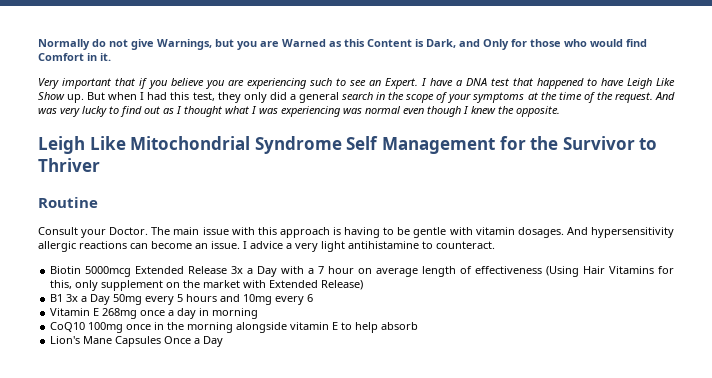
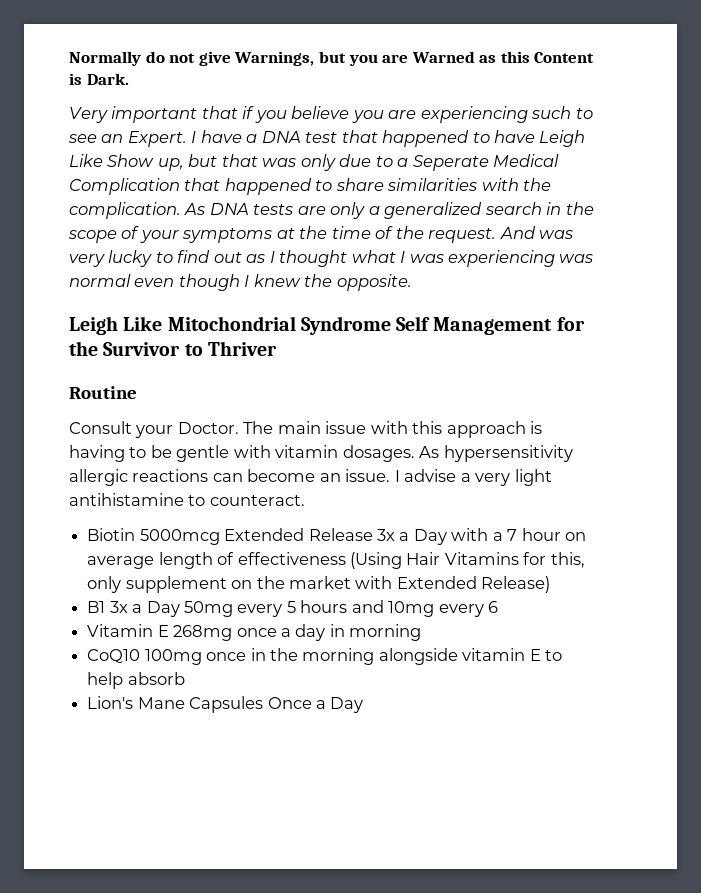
- Normally do not give Warnings, but you are Warned as this Content is Dark, and Only for those who would find Comfort in it.
+ Normally do not give Warnings, but you are Warned as this Content is Dark.
- I have a DNA test that happened to have Leigh Like Show up. But when I had this test, they only did a general search in the scope of your symptoms at the time of the request.
+ I have a DNA test that happened to have Leigh Like Show up, but that was only due to a Seperate Medical Complication that happened to share similarities with the complication. As DNA tests are only a generalized search in the scope of your symptoms at the time of the request.
- And hypersensitivity allergic reactions can become an issue.
+ As hypersensitivity allergic reactions can become an issue.
- I advice a very light antihistamine to counteract.
+ I advise a very light antihistamine to counteract.

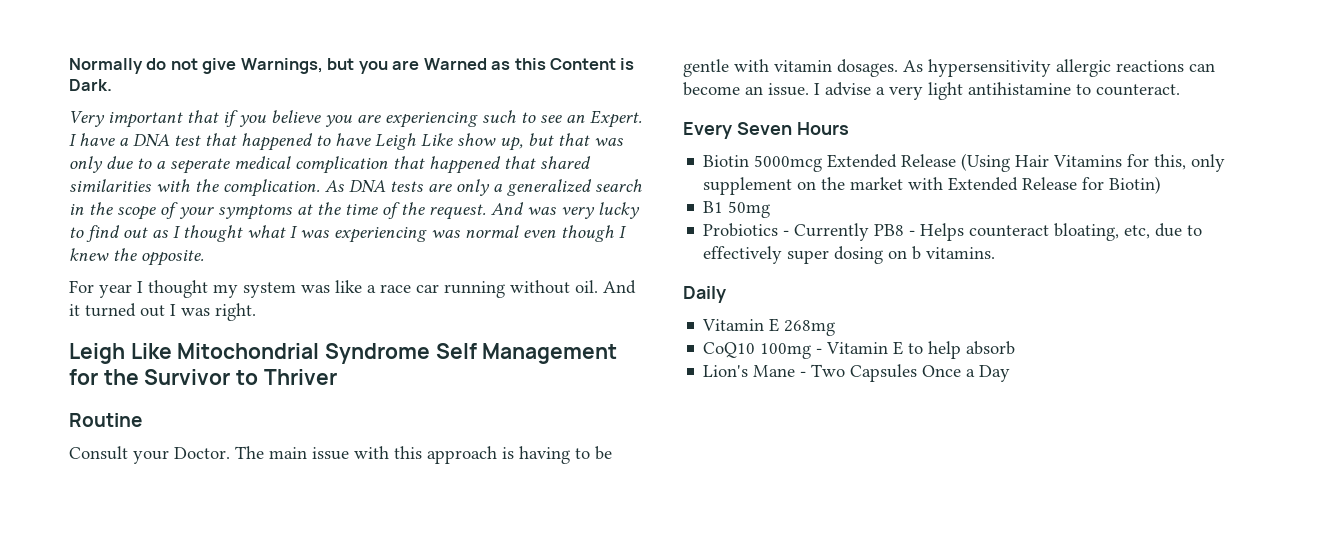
- I have a DNA test that happened to have Leigh Like Show up, but that was only due to a Seperate Medical Complication that happened to share similarities with the complication.
+ I have a DNA test that happened to have Leigh Like show up, but that was only due to a seperate medical complication that happened that shared similarities with the complication.
+ For year I thought my system was like a race car running without oil. And it turned out I was right.
+ Every Seven Hours
- Biotin 5000mcg Extended Release 3x a Day with a 7 hour on average length of effectiveness (Using Hair Vitamins for this, only supplement on the market with Extended Release)
- B1 3x a Day 50mg every 5 hours and 10mg every 6
- Vitamin E 268mg once a day in morning
- CoQ10 100mg once in the morning alongside vitamin E to help absorb
+ Biotin 5000mcg Extended Release (Using Hair Vitamins for this, only supplement on the market with Extended Release for Biotin)
+ B1 50mg
+ Probiotics - Currently PB8 - Helps counteract bloating, etc, due to effectively super dosing on b vitamins.
+ Daily
+ Vitamin E 268mg
+ CoQ10 100mg - Vitamin E to help absorb
- Lion's Mane Capsules Once a Day
+ Lion's Mane - Two Capsules Once a Day

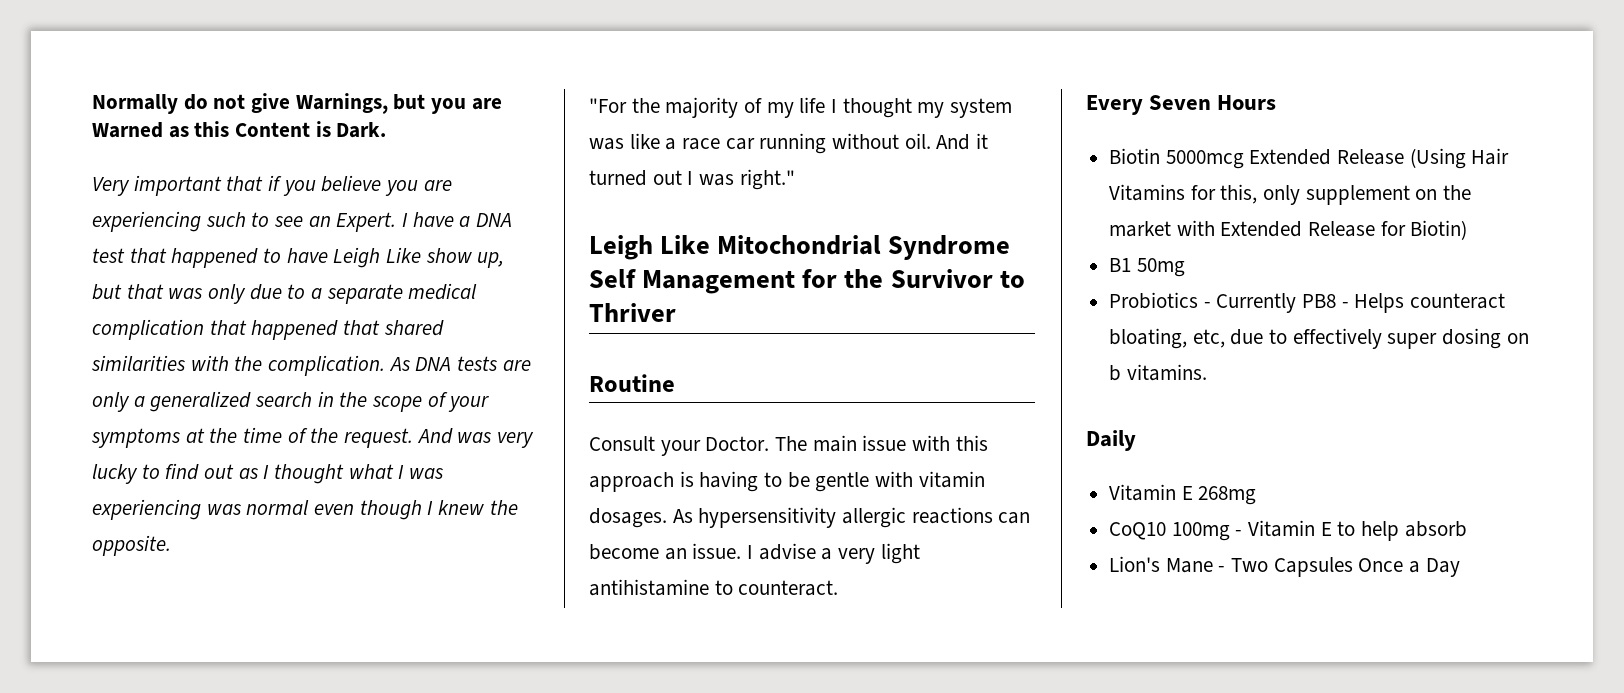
- I have a DNA test that happened to have Leigh Like show up, but that was only due to a seperate medical complication that happened that shared similarities with the complication.
+ I have a DNA test that happened to have Leigh Like show up, but that was only due to a separate medical complication that happened that shared similarities with the complication.
- For year I thought my system was like a race car running without oil.
+ "For the majority of my life I thought my system was like a race car running without oil.
- And it turned out I was right.
+ And it turned out I was right."

